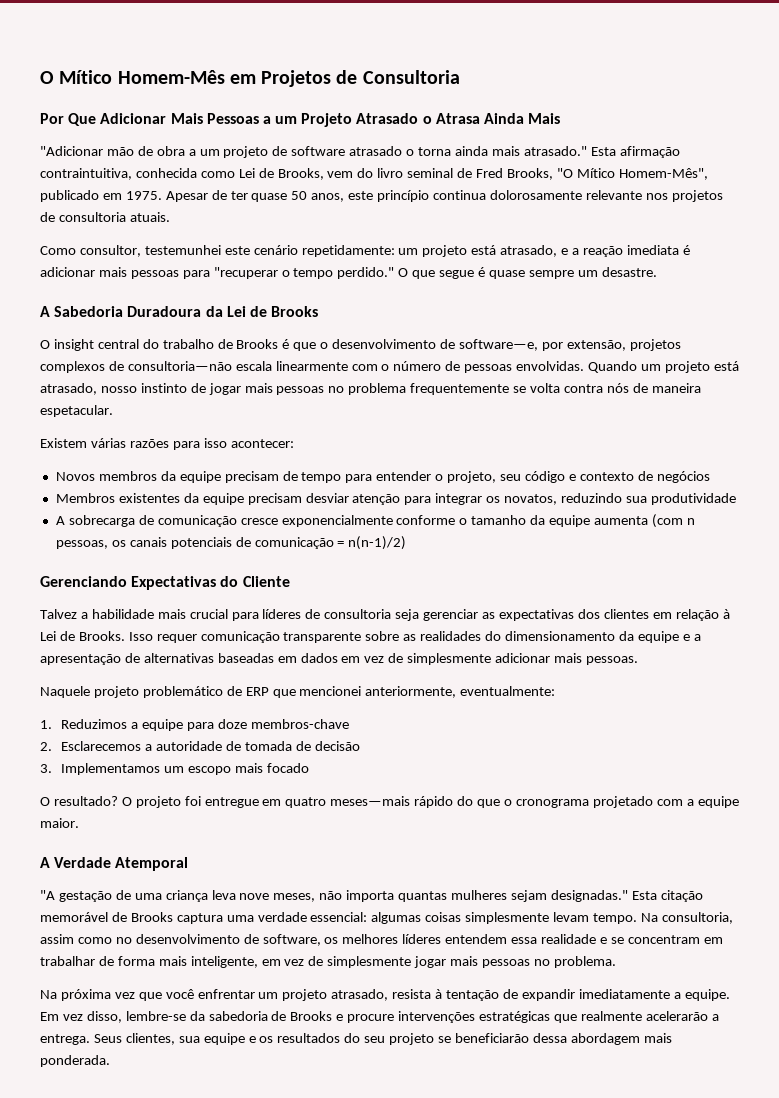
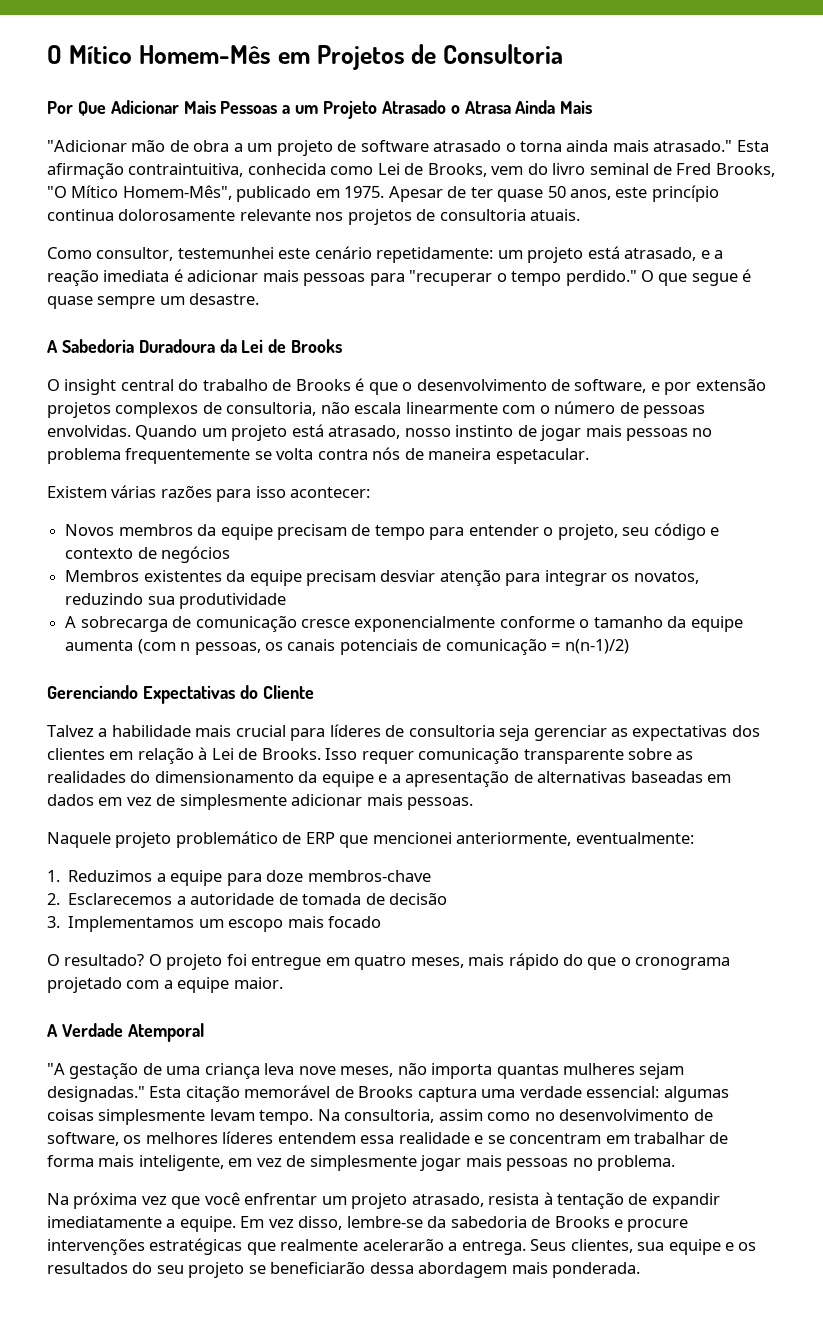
- O insight central do trabalho de Brooks é que o desenvolvimento de software—e, por extensão, projetos complexos de consultoria—não escala linearmente com o número de pessoas envolvidas.
+ O insight central do trabalho de Brooks é que o desenvolvimento de software, e por extensão projetos complexos de consultoria, não escala linearmente com o número de pessoas envolvidas.
- O projeto foi entregue em quatro meses—mais rápido do que o cronograma projetado com a equipe maior.
+ O projeto foi entregue em quatro meses, mais rápido do que o cronograma projetado com a equipe maior.

